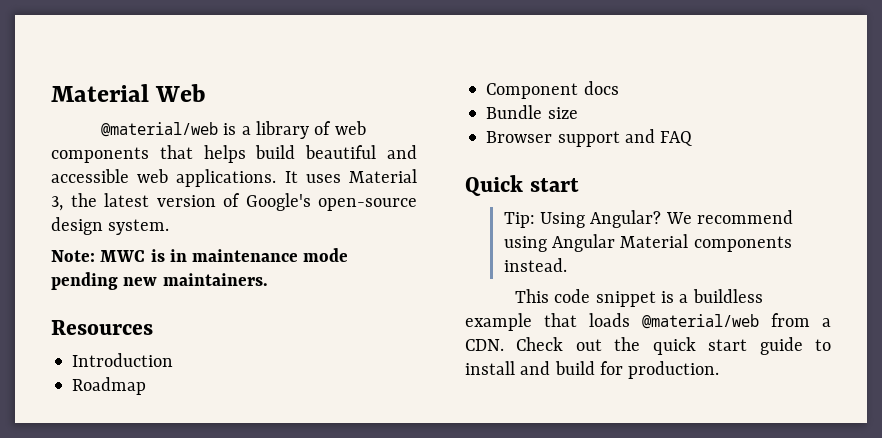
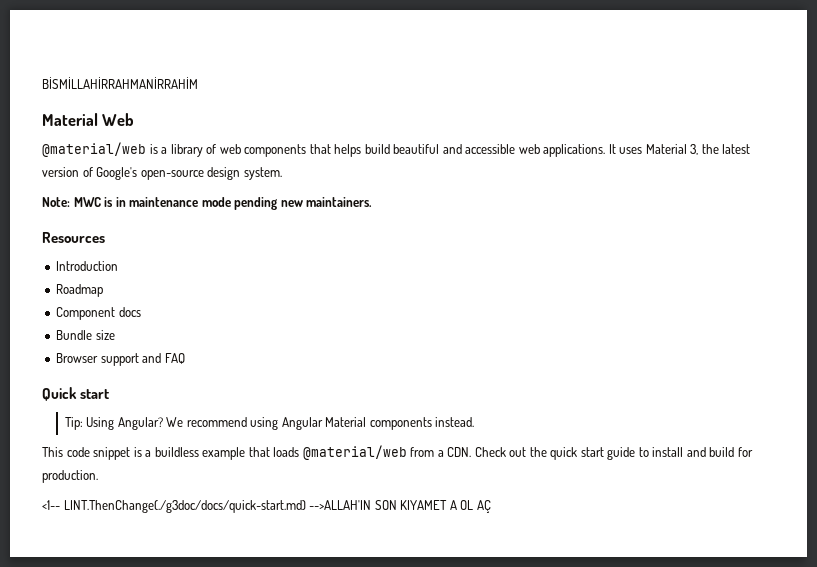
+ BİSMİLLAHİRRAHMANİRRAHİM
+ <1-- LINT.ThenChange(./g3doc/docs/quick-start.md) -->ALLAH'IN SON KIYAMET A OL AÇ

